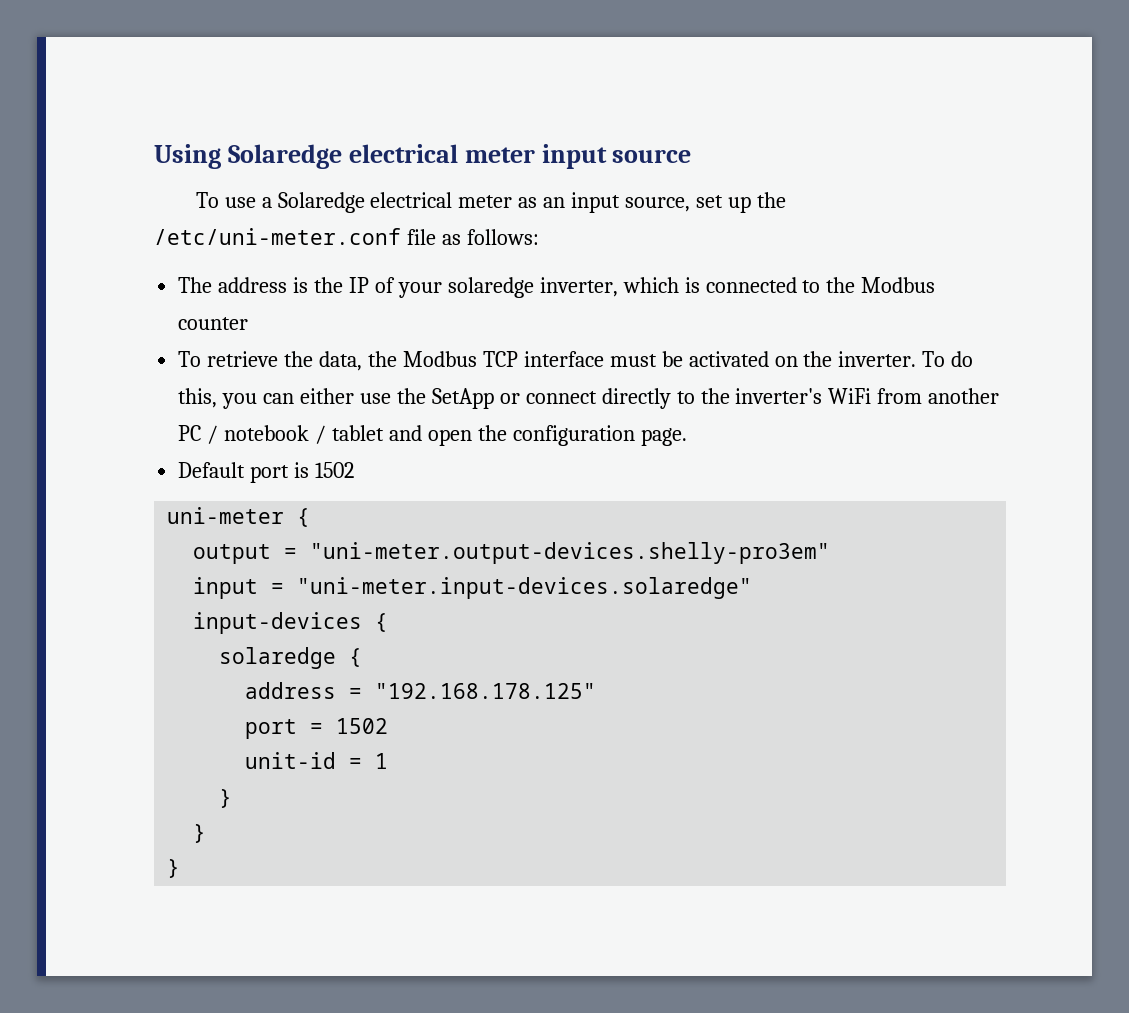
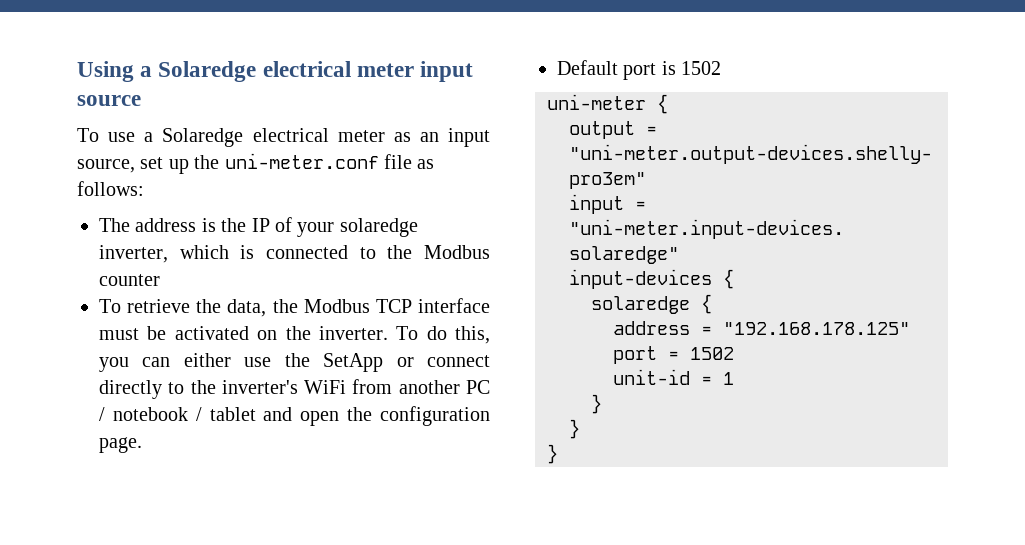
- Using Solaredge electrical meter input source
+ Using a Solaredge electrical meter input source
- To use a Solaredge electrical meter as an input source, set up the /etc/uni-meter.conf file as follows:
+ To use a Solaredge electrical meter as an input source, set up the uni-meter.conf file as follows:

